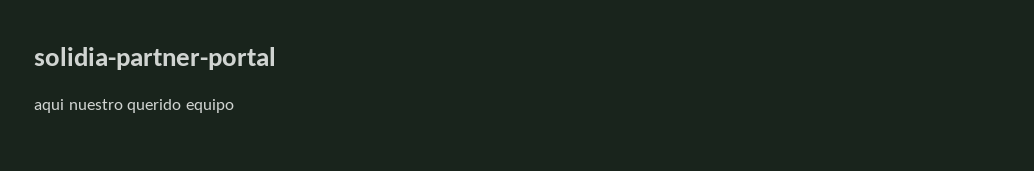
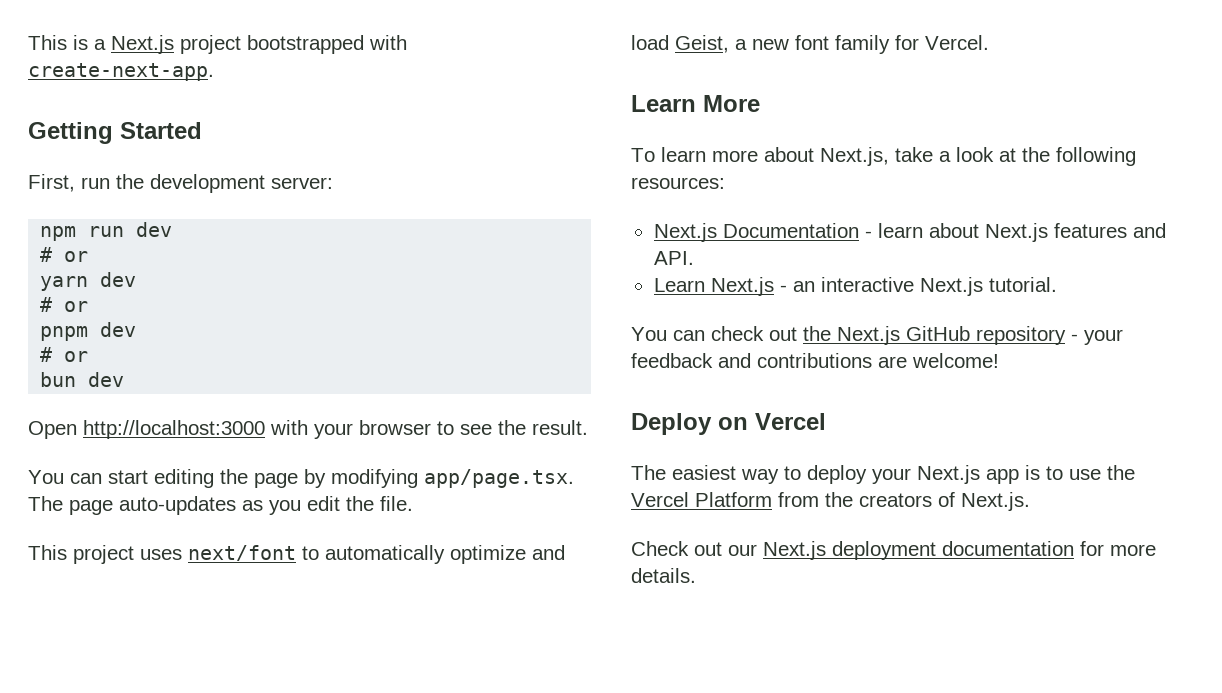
- solidia-partner-portal
- aqui nuestro querido equipo
+ This is a Next.js project bootstrapped with create-next-app.
+ Getting Started
+ First, run the development server:
+ npm run dev
+ # or
+ yarn dev
+ # or
+ pnpm dev
+ # or
+ bun dev
+ Open http://localhost:3000 with your browser to see the result.
+ You can start editing the page by modifying app/page.tsx. The page auto-updates as you edit the file.
+ This project uses next/font to automatically optimize and load Geist, a new font family for Vercel.
+ Learn More
+ To learn more about Next.js, take a look at the following resources:
+ Next.js Documentation - learn about Next.js features and API.
+ Learn Next.js - an interactive Next.js tutorial.
+ You can check out the Next.js GitHub repository - your feedback and contributions are welcome!
+ Deploy on Vercel
+ The easiest way to deploy your Next.js app is to use the Vercel Platform from the creators of Next.js.
+ Check out our Next.js deployment documentation for more details.

